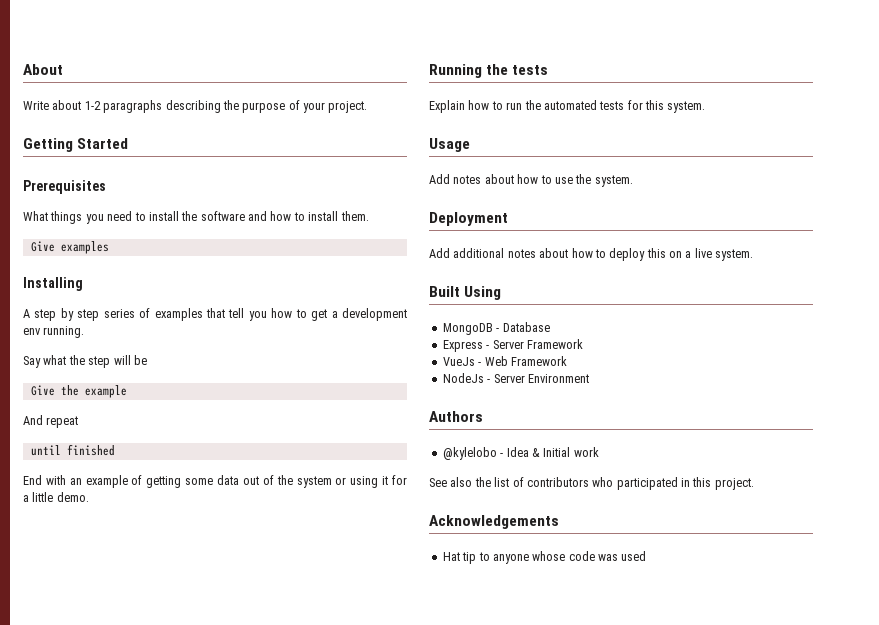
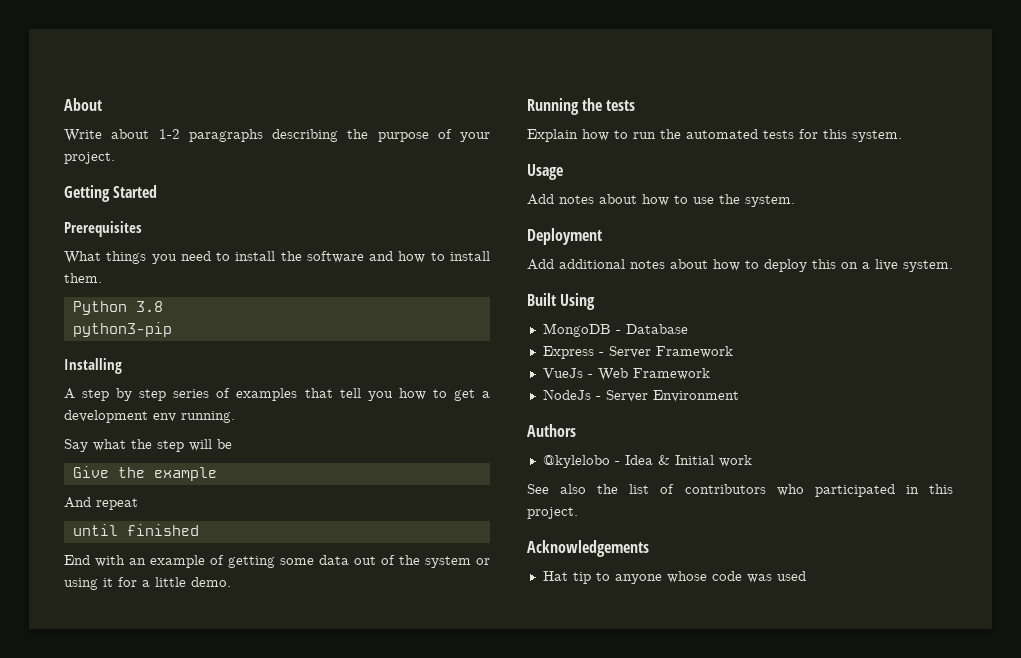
- Give examples
+ Python 3.8
+ python3-pip

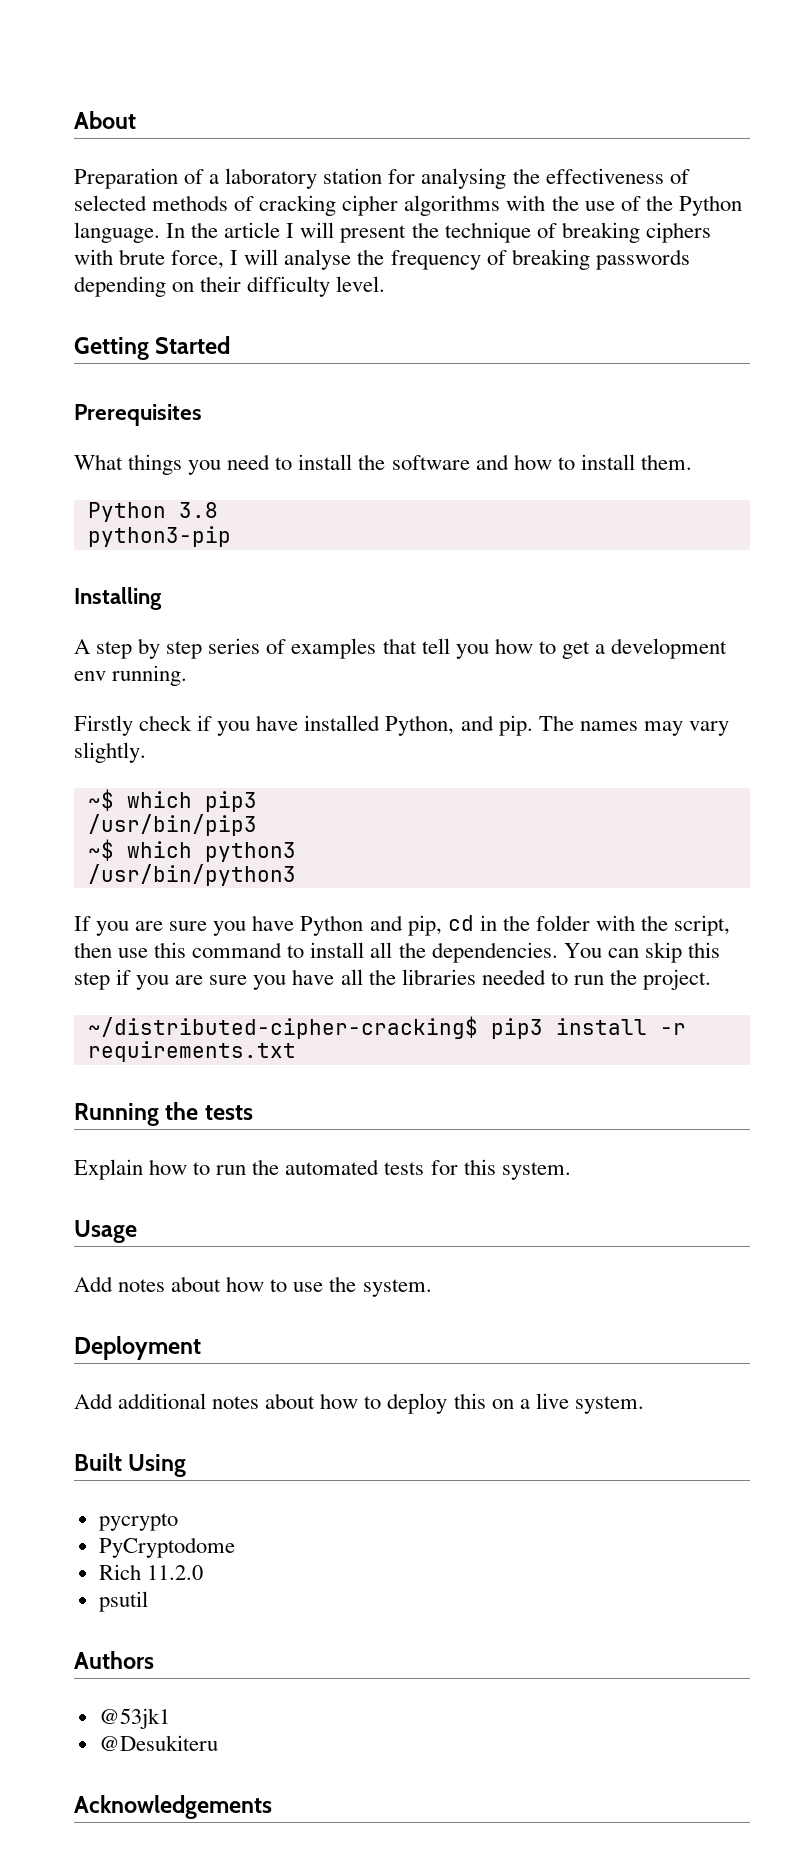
- Write about 1-2 paragraphs describing the purpose of your project.
+ Preparation of a laboratory station for analysing the effectiveness of selected methods of cracking cipher algorithms with the use of the Python language. In the article I will present the technique of breaking ciphers with brute force, I will analyse the frequency of breaking passwords depending on their difficulty level.
- Say what the step will be
- Give the example
- And repeat
- until finished
- End with an example of getting some data out of the system or using it for a little demo.
+ Firstly check if you have installed Python, and pip. The names may vary slightly.
+ ~$ which pip3
+ /usr/bin/pip3
+ ~$ which python3
+ /usr/bin/python3
+ If you are sure you have Python and pip, cd in the folder with the script, then use this command to install all the dependencies. You can skip this step if you are sure you have all the libraries needed to run the project.
+ ~/distributed-cipher-cracking$ pip3 install -r requirements.txt
- MongoDB - Database
- Express - Server Framework
- VueJs - Web Framework
- NodeJs - Server Environment
+ pycrypto
+ PyCryptodome
+ Rich 11.2.0
+ psutil
  Authors
- @kylelobo - Idea & Initial work
- See also the list of contributors who participated in this project.
+ @53jk1
+ @Desukiteru
  Acknowledgements
- Hat tip to anyone whose code was used

